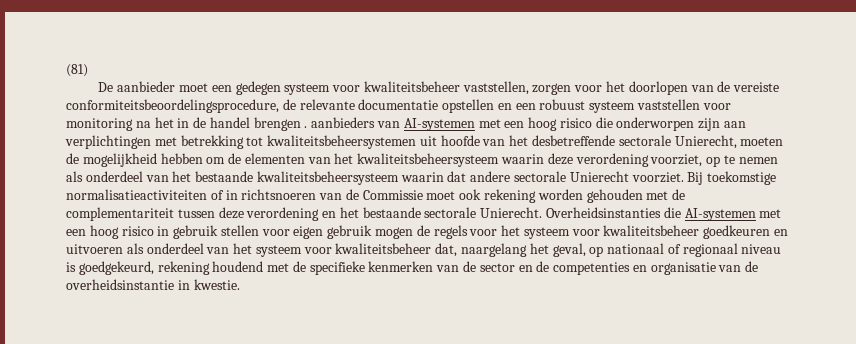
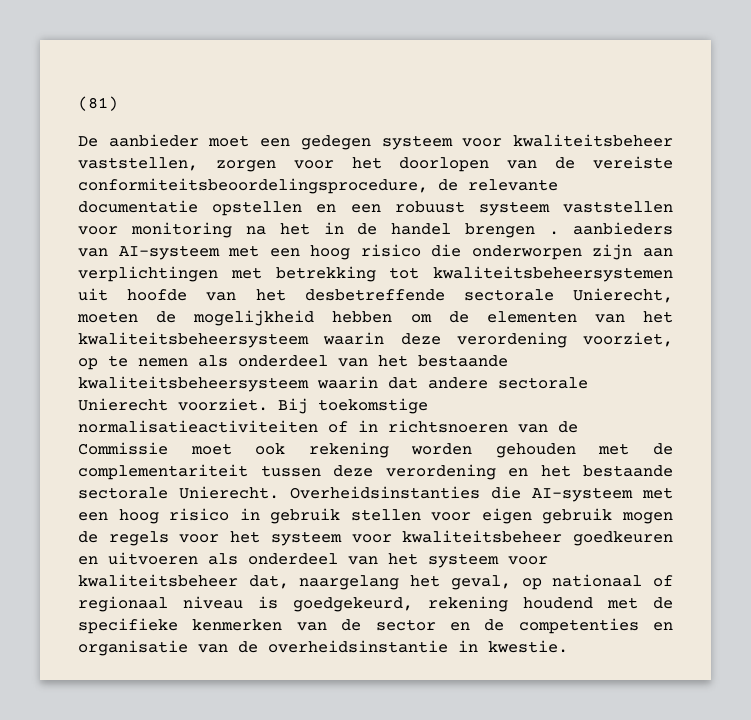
- De aanbieder moet een gedegen systeem voor kwaliteitsbeheer vaststellen, zorgen voor het doorlopen van de vereiste conformiteitsbeoordelingsprocedure, de relevante documentatie opstellen en een robuust systeem vaststellen voor monitoring na het in de handel brengen . aanbieders van AI-systemen met een hoog risico die onderworpen zijn aan verplichtingen met betrekking tot kwaliteitsbeheersystemen uit hoofde van het desbetreffende sectorale Unierecht, moeten de mogelijkheid hebben om de elementen van het kwaliteitsbeheersysteem waarin deze verordening voorziet, op te nemen als onderdeel van het bestaande kwaliteitsbeheersysteem waarin dat andere sectorale Unierecht voorziet.
+ De aanbieder moet een gedegen systeem voor kwaliteitsbeheer vaststellen, zorgen voor het doorlopen van de vereiste conformiteitsbeoordelingsprocedure, de relevante documentatie opstellen en een robuust systeem vaststellen voor monitoring na het in de handel brengen . aanbieders van AI-systeem met een hoog risico die onderworpen zijn aan verplichtingen met betrekking tot kwaliteitsbeheersystemen uit hoofde van het desbetreffende sectorale Unierecht, moeten de mogelijkheid hebben om de elementen van het kwaliteitsbeheersysteem waarin deze verordening voorziet, op te nemen als onderdeel van het bestaande kwaliteitsbeheersysteem waarin dat andere sectorale Unierecht voorziet.
- Overheidsinstanties die AI-systemen met een hoog risico in gebruik stellen voor eigen gebruik mogen de regels voor het systeem voor kwaliteitsbeheer goedkeuren en uitvoeren als onderdeel van het systeem voor kwaliteitsbeheer dat, naargelang het geval, op nationaal of regionaal niveau is goedgekeurd, rekening houdend met de specifieke kenmerken van de sector en de competenties en organisatie van de overheidsinstantie in kwestie.
+ Overheidsinstanties die AI-systeem met een hoog risico in gebruik stellen voor eigen gebruik mogen de regels voor het systeem voor kwaliteitsbeheer goedkeuren en uitvoeren als onderdeel van het systeem voor kwaliteitsbeheer dat, naargelang het geval, op nationaal of regionaal niveau is goedgekeurd, rekening houdend met de specifieke kenmerken van de sector en de competenties en organisatie van de overheidsinstantie in kwestie.

